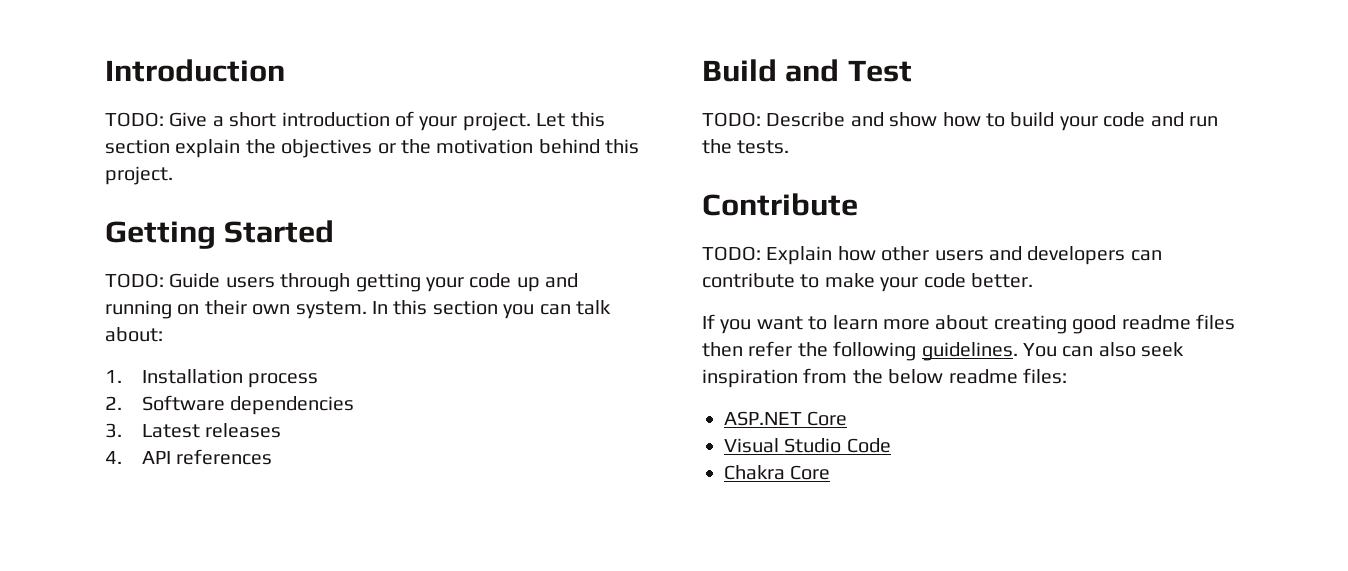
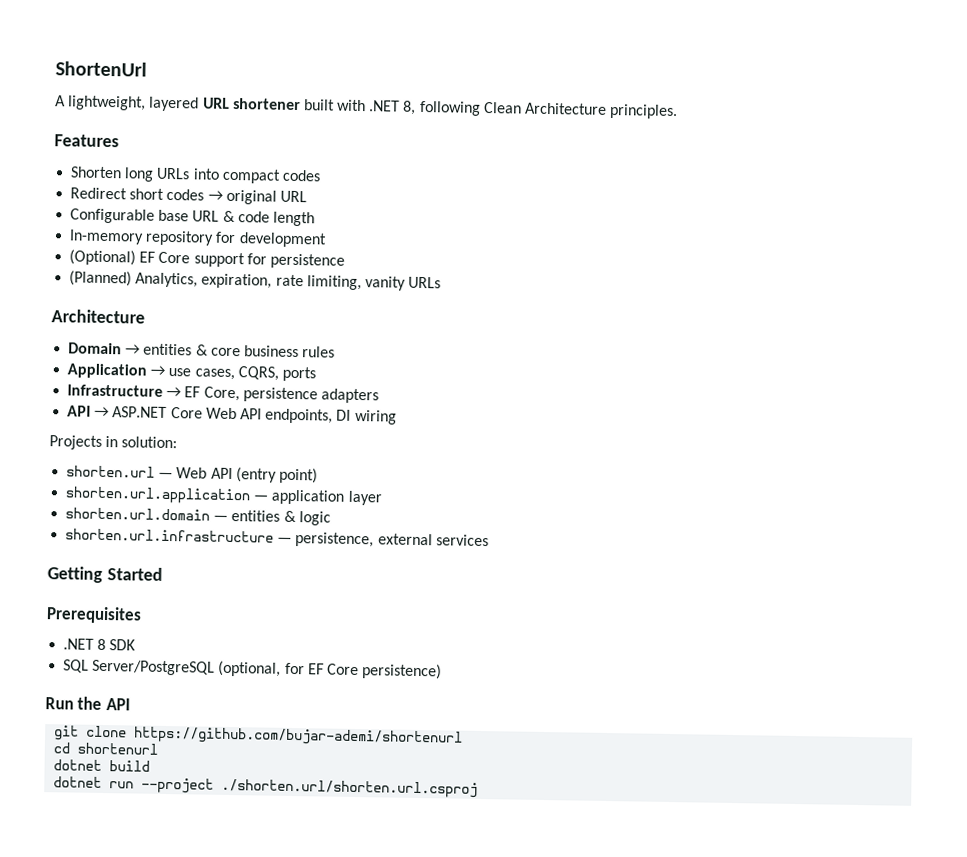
- Introduction
- TODO: Give a short introduction of your project. Let this section explain the objectives or the motivation behind this project.
+ ShortenUrl
+ A lightweight, layered URL shortener built with .NET 8, following Clean Architecture principles.
+ Features
+ Shorten long URLs into compact codes
+ Redirect short codes → original URL
+ Configurable base URL & code length
+ In-memory repository for development
+ (Optional) EF Core support for persistence
+ (Planned) Analytics, expiration, rate limiting, vanity URLs
+ Architecture
+ Domain → entities & core business rules
+ Application → use cases, CQRS, ports
+ Infrastructure → EF Core, persistence adapters
+ API → ASP.NET Core Web API endpoints, DI wiring
+ Projects in solution:
+ shorten.url — Web API (entry point)
+ shorten.url.application — application layer
+ shorten.url.domain — entities & logic
+ shorten.url.infrastructure — persistence, external services
  Getting Started
- TODO: Guide users through getting your code up and running on their own system. In this section you can talk about:
- 1. Installation process
- 2. Software dependencies
- 3. Latest releases
- 4. API references
- Build and Test
- TODO: Describe and show how to build your code and run the tests.
- Contribute
- TODO: Explain how other users and developers can contribute to make your code better.
- If you want to learn more about creating good readme files then refer the following guidelines. You can also seek inspiration from the below readme files:
- ASP.NET Core
- Visual Studio Code
- Chakra Core
+ Prerequisites
+ .NET 8 SDK
+ SQL Server/PostgreSQL (optional, for EF Core persistence)
+ Run the API
+ git clone https://github.com/bujar-ademi/shortenurl
+ cd shortenurl
+ dotnet build
+ dotnet run --project ./shorten.url/shorten.url.csproj

